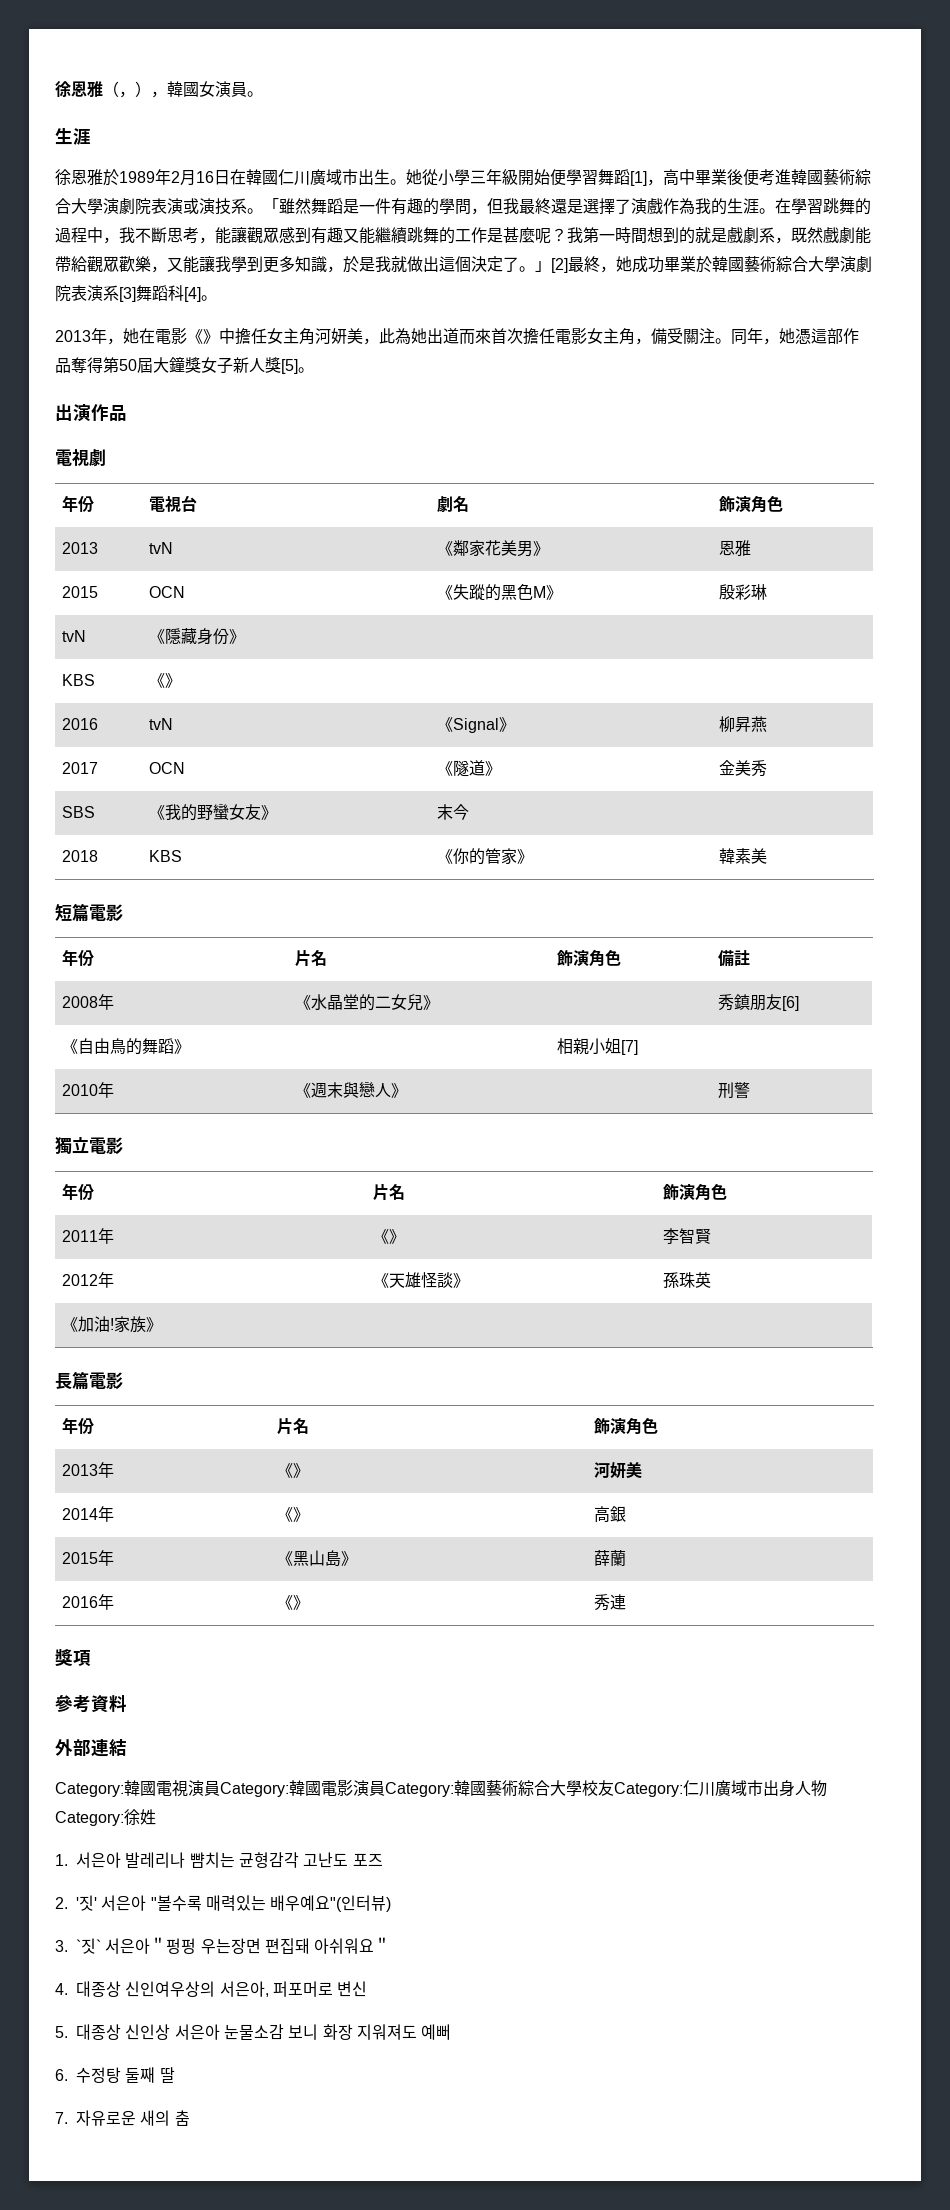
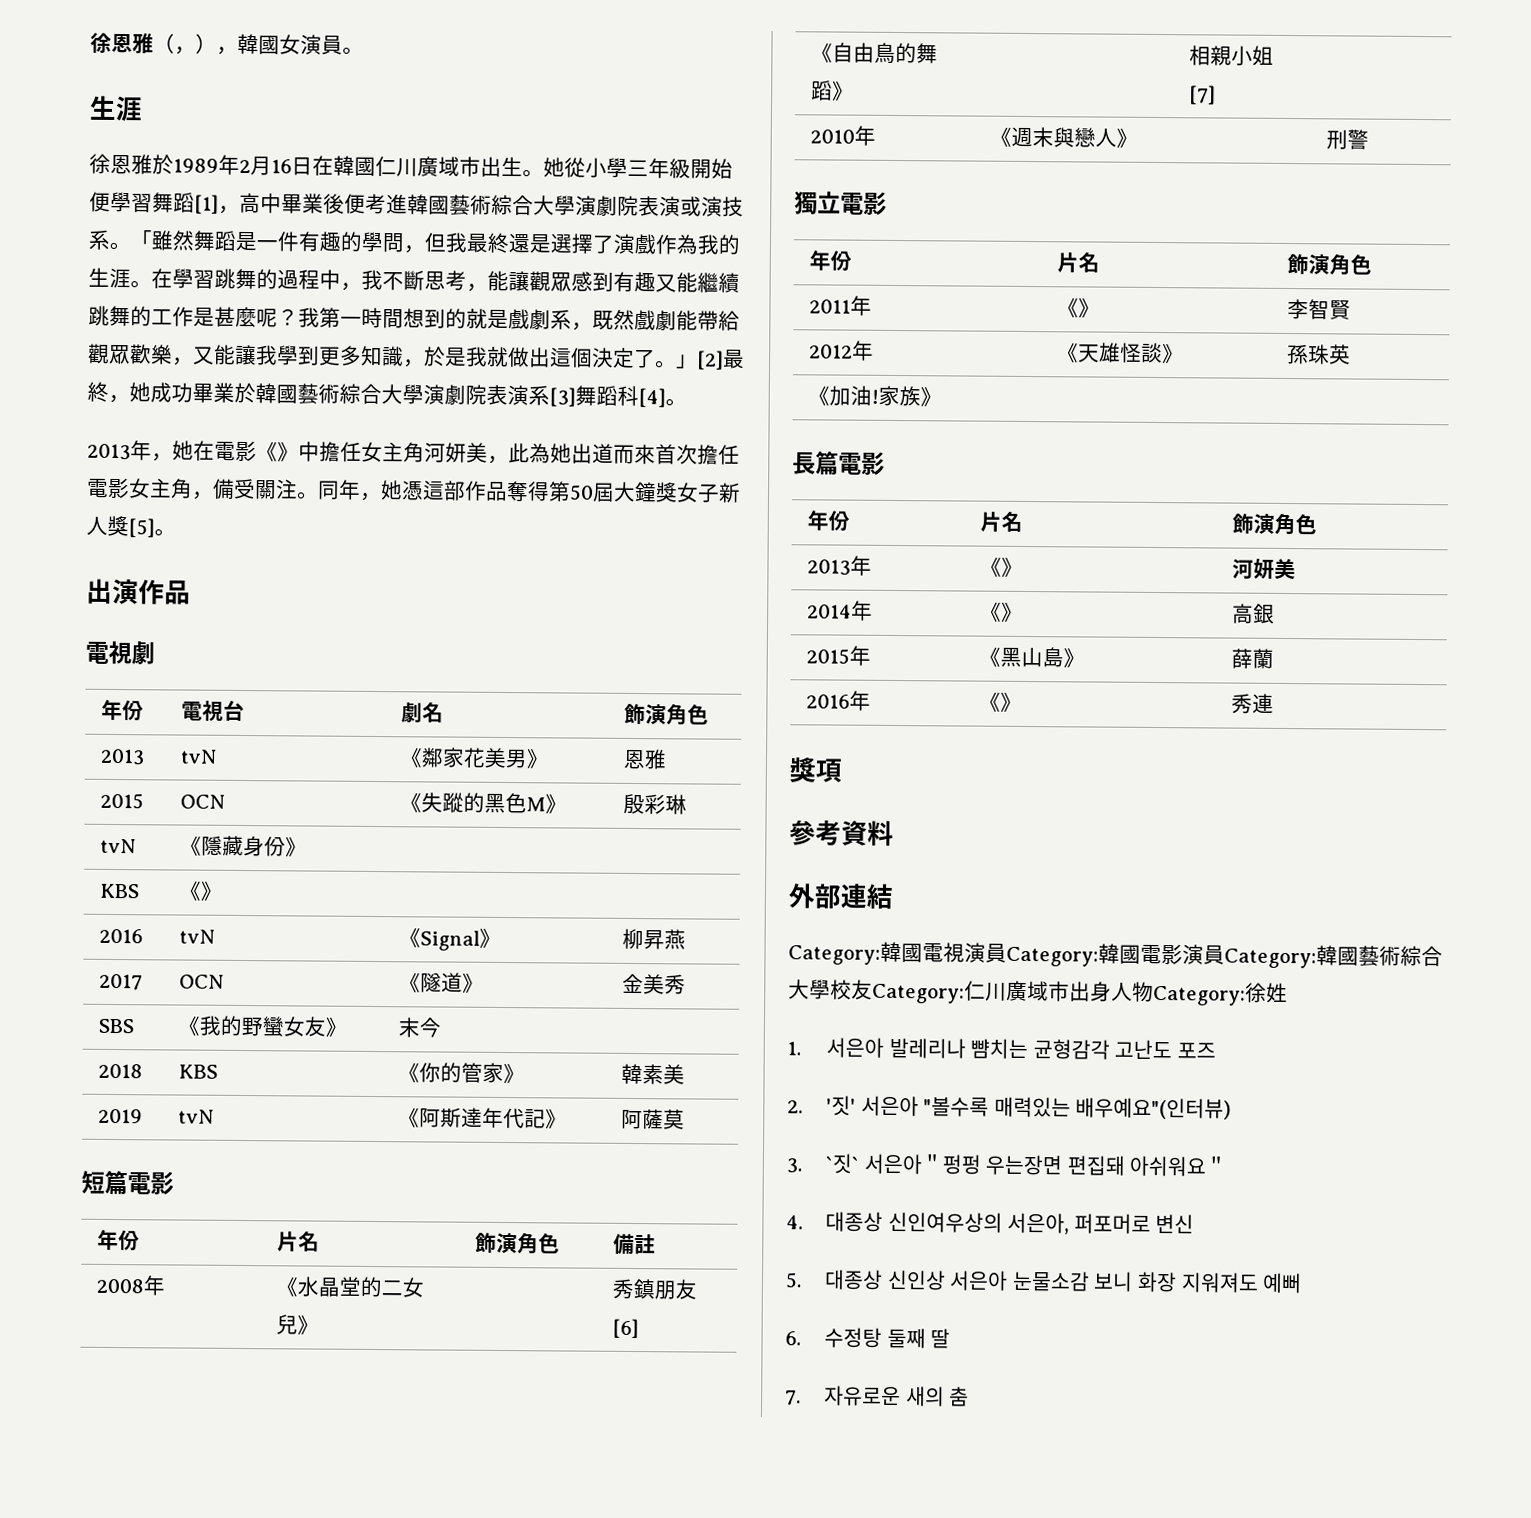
+ 2019 | tvN | 《阿斯達年代記》 | 阿薩莫

